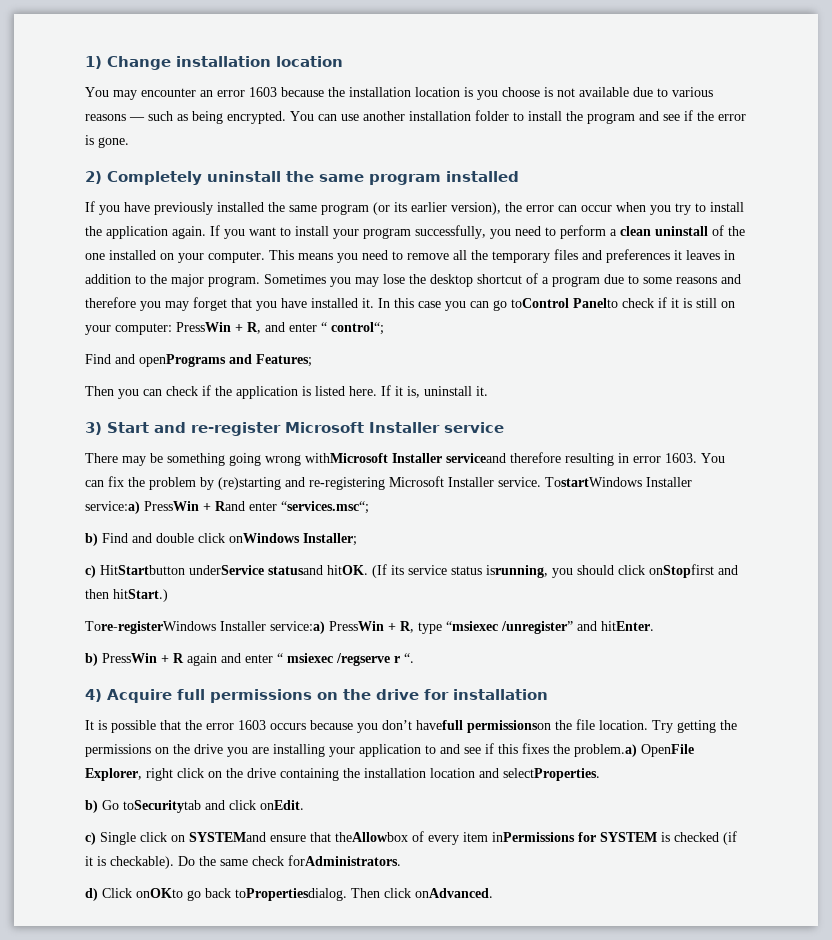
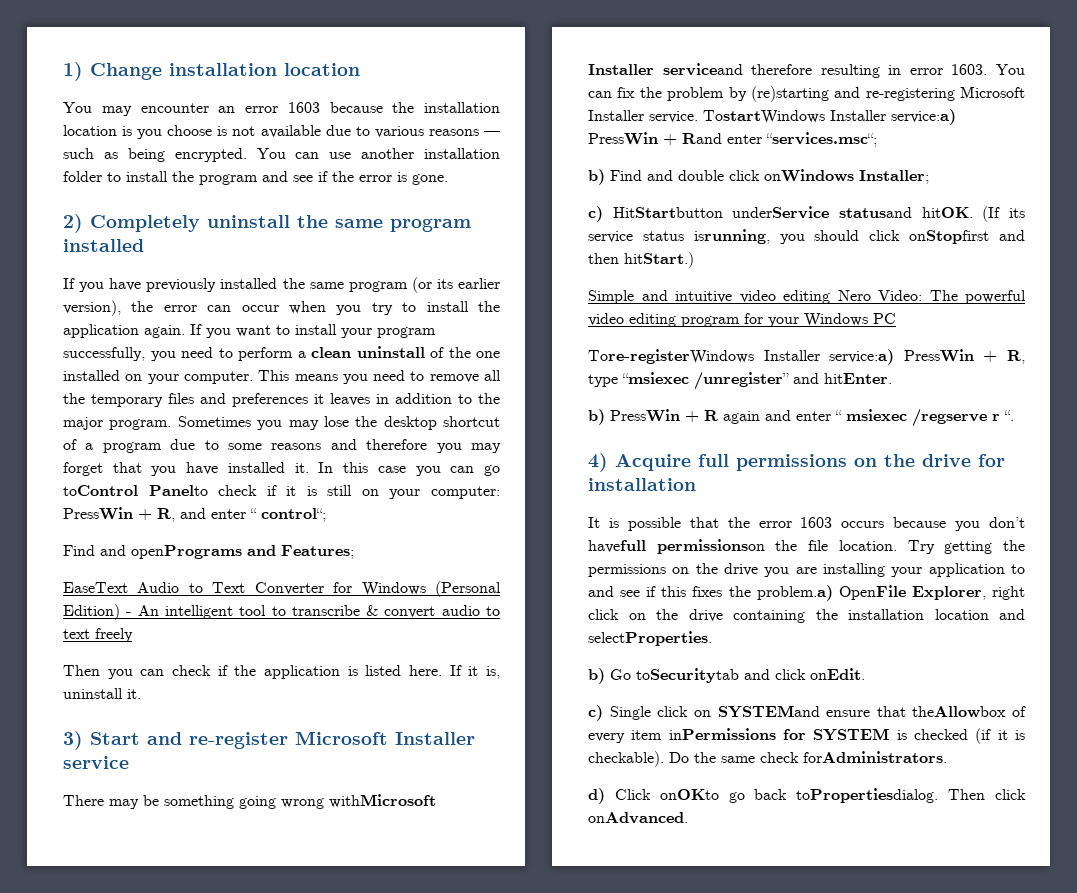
+ EaseText Audio to Text Converter for Windows (Personal Edition) - An intelligent tool to transcribe & convert audio to text freely
+ Simple and intuitive video editing Nero Video: The powerful video editing program for your Windows PC

